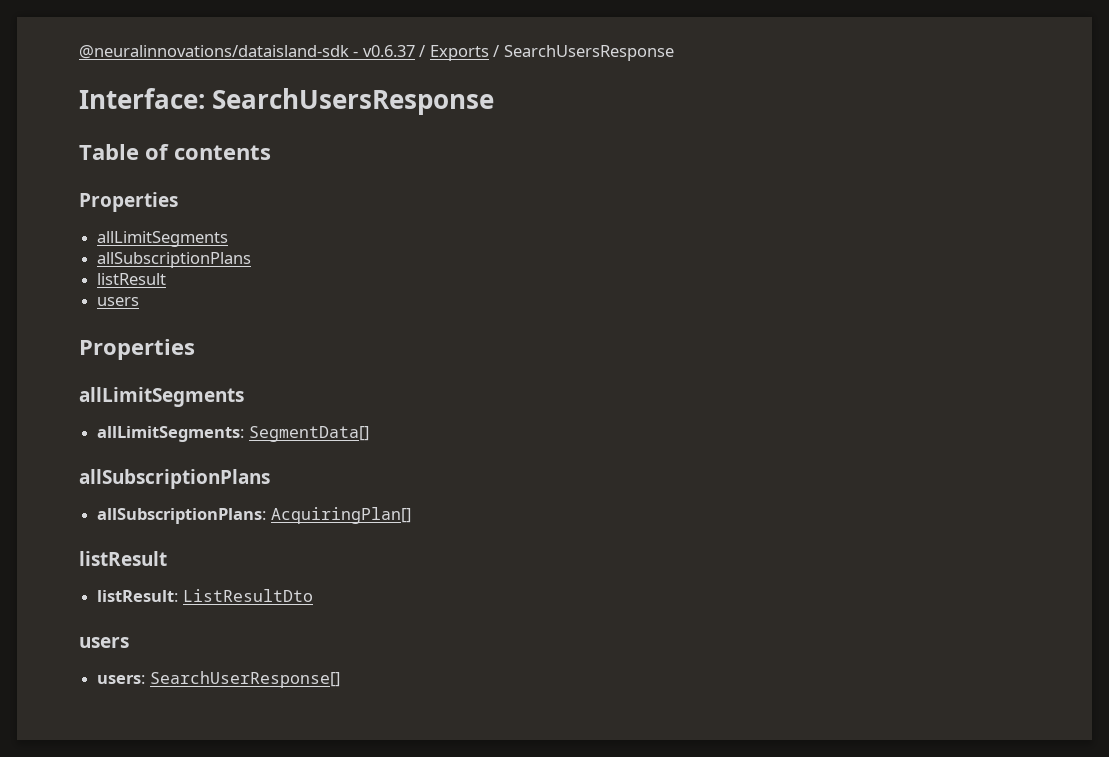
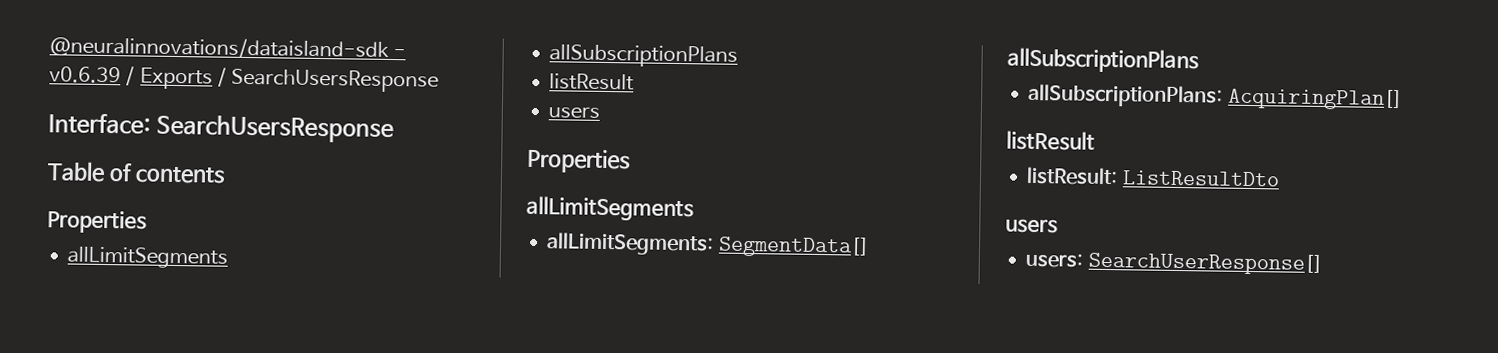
- @neuralinnovations/dataisland-sdk - v0.6.37 / Exports / SearchUsersResponse
+ @neuralinnovations/dataisland-sdk - v0.6.39 / Exports / SearchUsersResponse

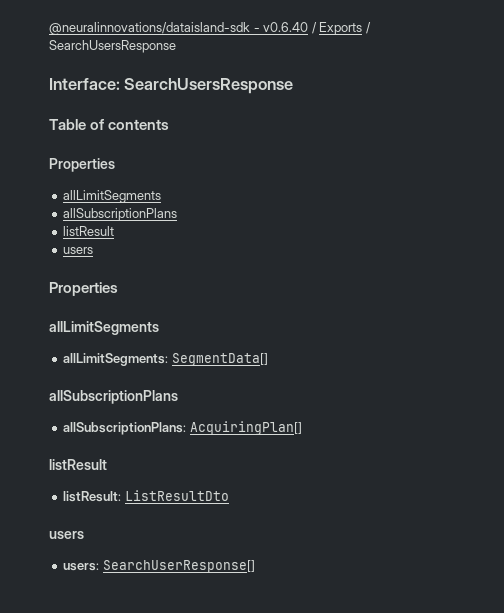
- @neuralinnovations/dataisland-sdk - v0.6.39 / Exports / SearchUsersResponse
+ @neuralinnovations/dataisland-sdk - v0.6.40 / Exports / SearchUsersResponse

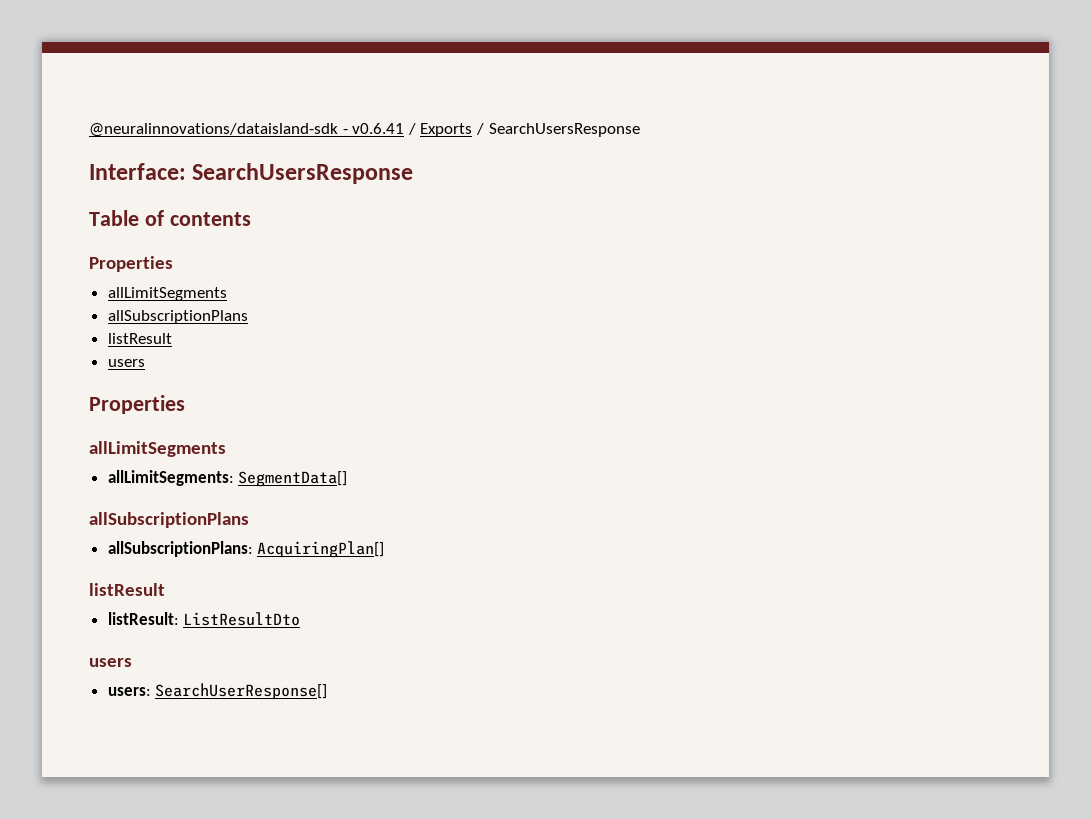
- @neuralinnovations/dataisland-sdk - v0.6.40 / Exports / SearchUsersResponse
+ @neuralinnovations/dataisland-sdk - v0.6.41 / Exports / SearchUsersResponse

